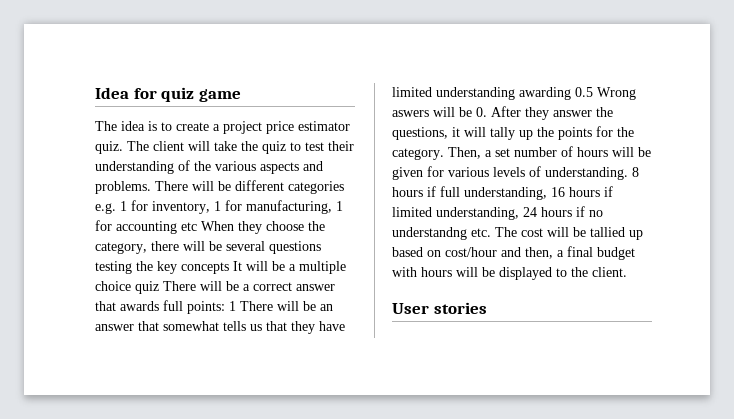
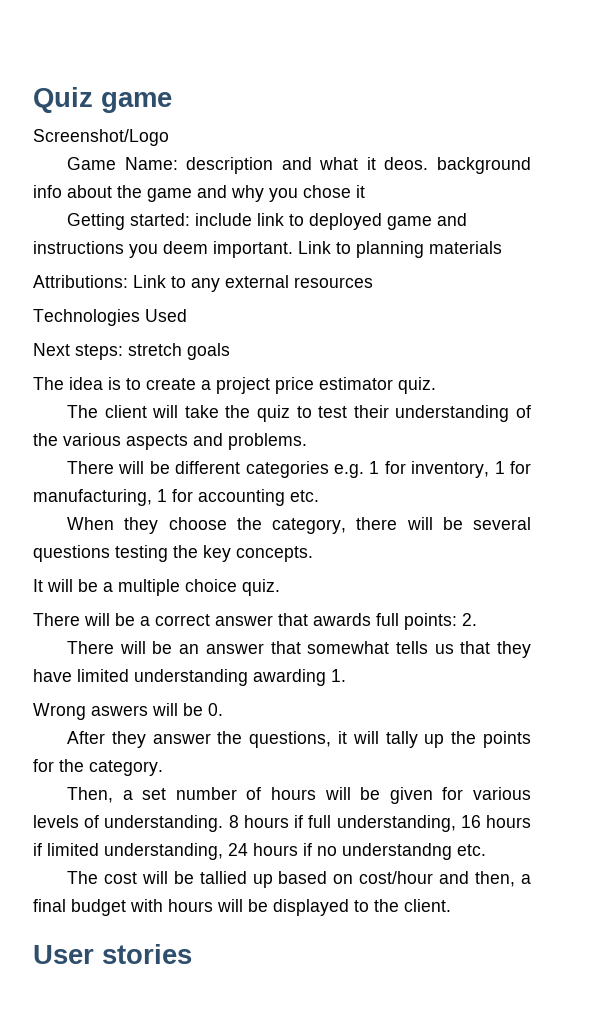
- Idea for quiz game
+ Quiz game
+ Screenshot/Logo
+ Game Name: description and what it deos. background info about the game and why you chose it
+ Getting started: include link to deployed game and instructions you deem important. Link to planning materials
+ Attributions: Link to any external resources
+ Technologies Used
+ Next steps: stretch goals
- The idea is to create a project price estimator quiz. The client will take the quiz to test their understanding of the various aspects and problems. There will be different categories e.g. 1 for inventory, 1 for manufacturing, 1 for accounting etc When they choose the category, there will be several questions testing the key concepts It will be a multiple choice quiz There will be a correct answer that awards full points:
+ The idea is to create a project price estimator quiz.
+ The client will take the quiz to test their understanding of the various aspects and problems.
+ There will be different categories e.g. 1 for inventory, 1 for manufacturing, 1 for accounting etc.
+ When they choose the category, there will be several questions testing the key concepts.
+ It will be a multiple choice quiz.
+ There will be a correct answer that awards full points:
- 1 There will be an answer that somewhat tells us that they have limited understanding awarding 0.5 Wrong aswers will be 0. After they answer the questions, it will tally up the points for the category. Then, a set number of hours will be given for various levels of understanding.
+ 2.
+ There will be an answer that somewhat tells us that they have limited understanding awarding 1.
+ Wrong aswers will be 0.
+ After they answer the questions, it will tally up the points for the category.
+ Then, a set number of hours will be given for various levels of understanding.
- 8 hours if full understanding, 16 hours if limited understanding, 24 hours if no understandng etc. The cost will be tallied up based on cost/hour and then, a final budget with hours will be displayed to the client.
+ 8 hours if full understanding, 16 hours if limited understanding, 24 hours if no understandng etc.
+ The cost will be tallied up based on cost/hour and then, a final budget with hours will be displayed to the client.

